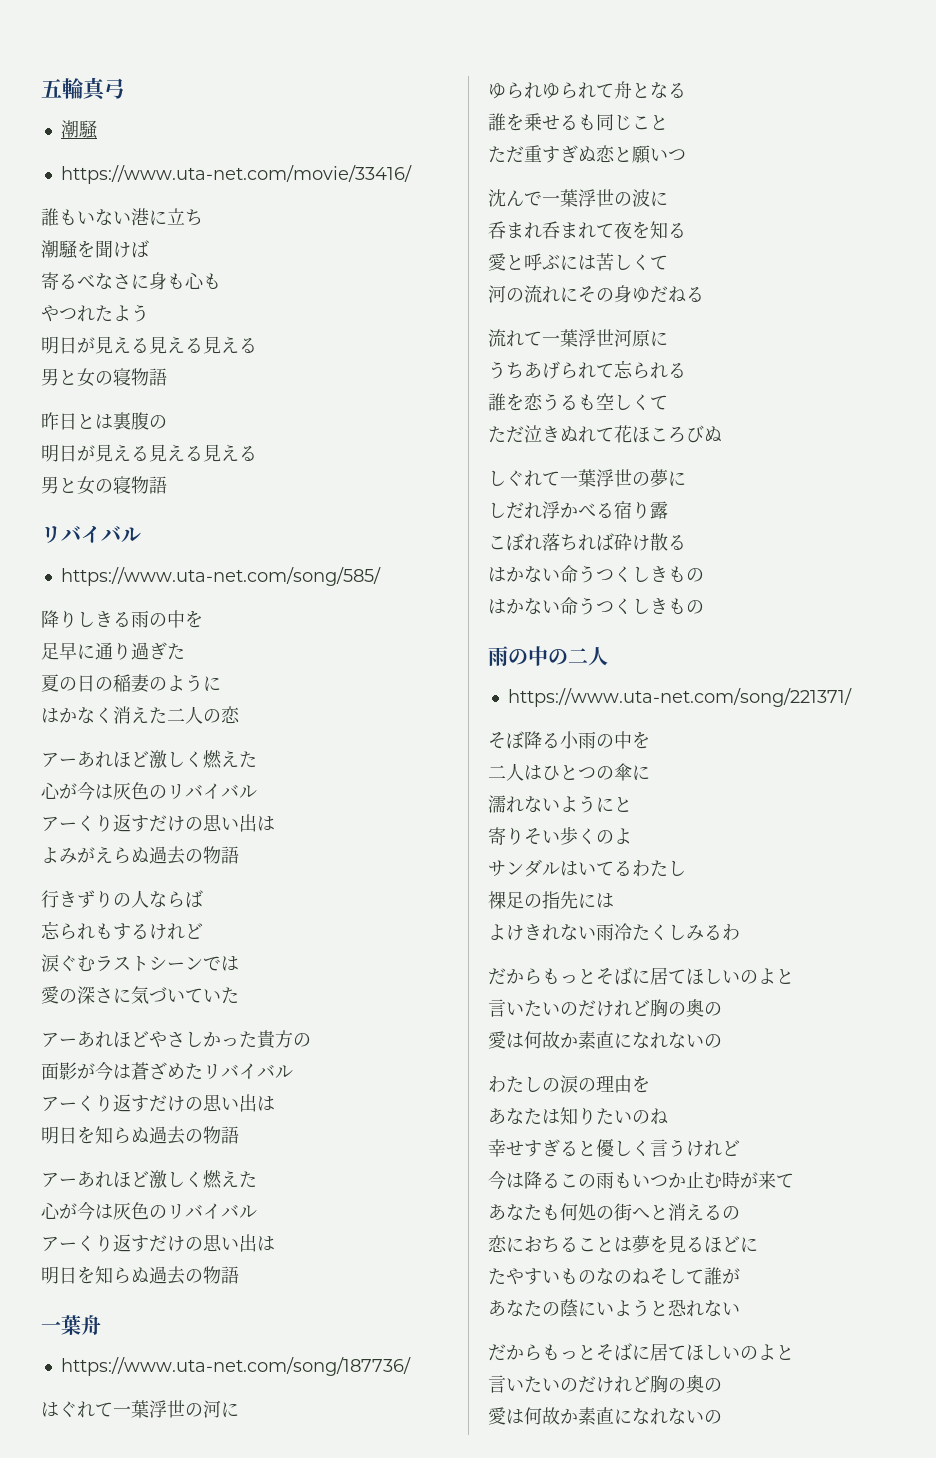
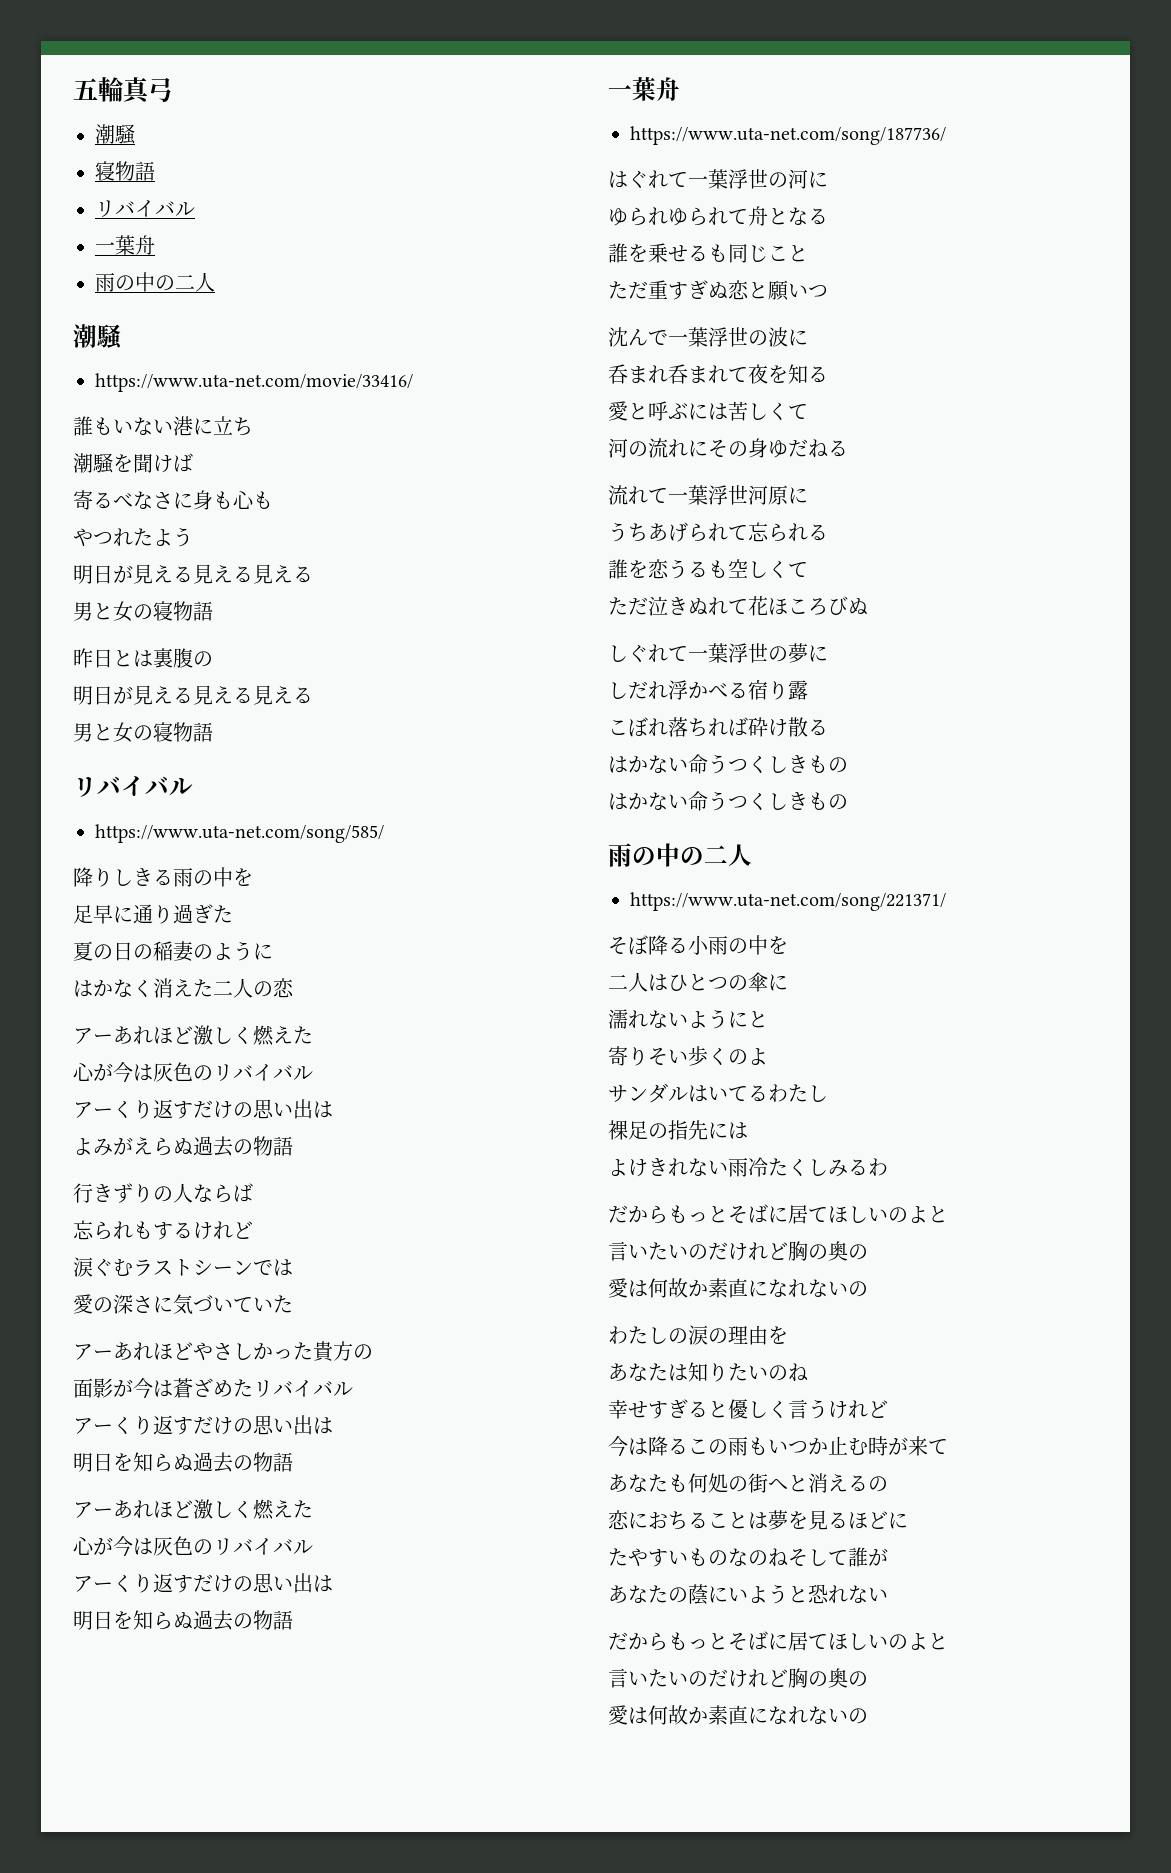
  五輪真弓
+ 潮騒
+ 寝物語
+ リバイバル
+ 一葉舟
+ 雨の中の二人

